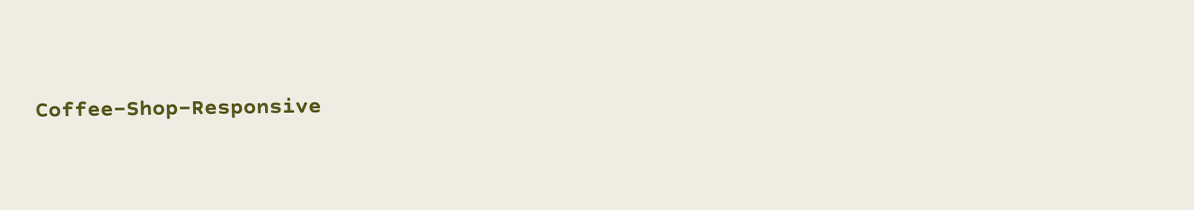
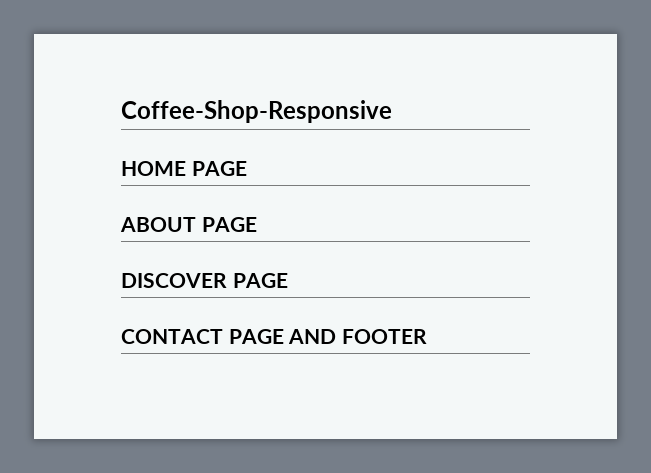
+ HOME PAGE
+ ABOUT PAGE
+ DISCOVER PAGE
+ CONTACT PAGE AND FOOTER

